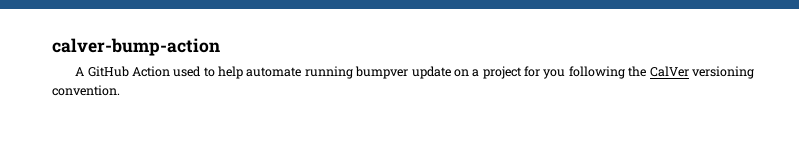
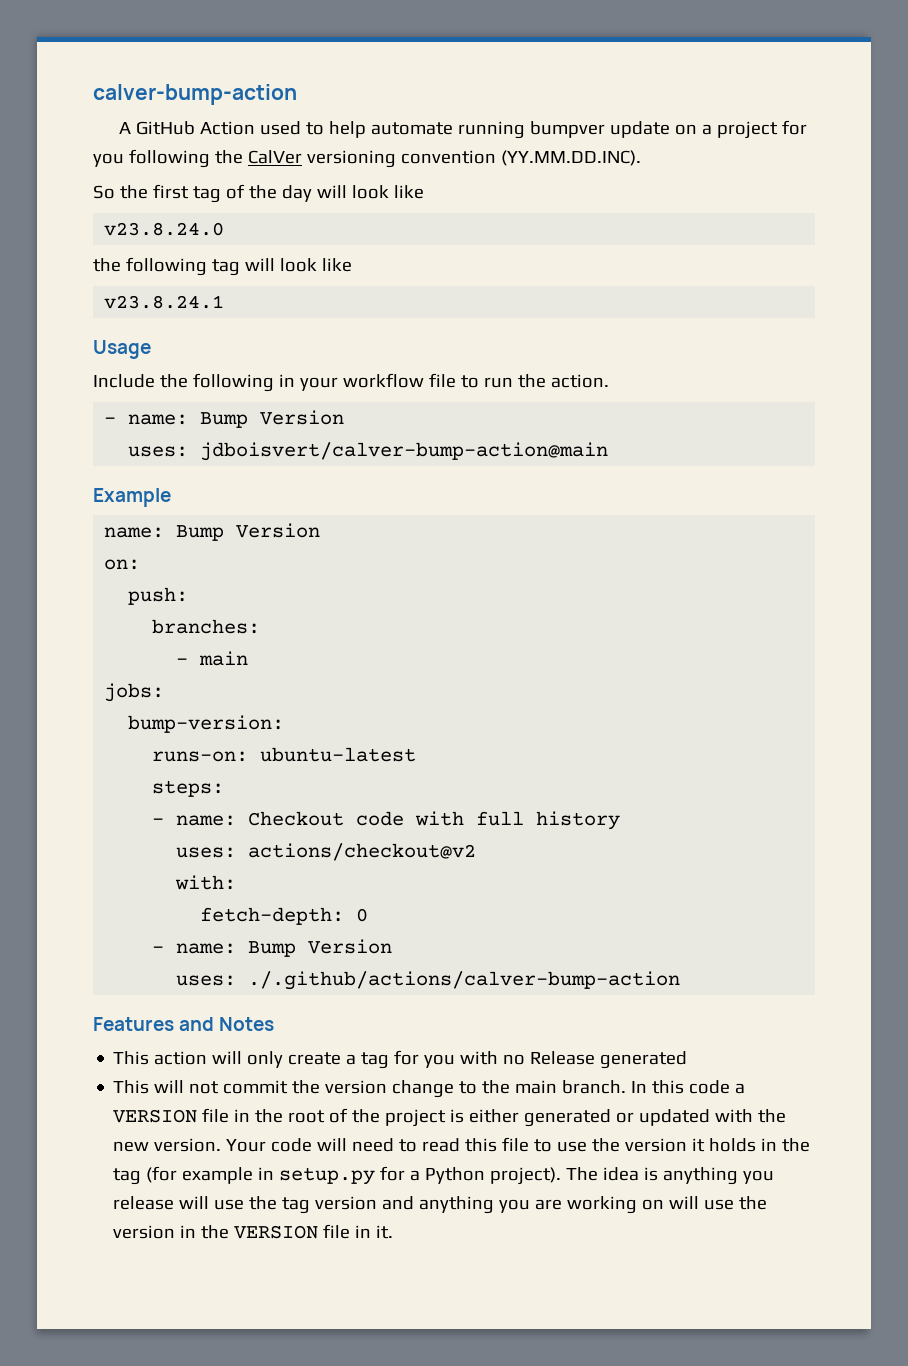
- A GitHub Action used to help automate running bumpver update on a project for you following the CalVer versioning convention.
+ A GitHub Action used to help automate running bumpver update on a project for you following the CalVer versioning convention (YY.MM.DD.INC).
+ So the first tag of the day will look like
+ v23.8.24.0
+ the following tag will look like
+ v23.8.24.1
+ Usage
+ Include the following in your workflow file to run the action.
+ - name: Bump Version
+ uses: jdboisvert/calver-bump-action@main
+ Example
+ name: Bump Version
+ on:
+ push:
+ branches:
+ - main
+ jobs:
+ bump-version:
+ runs-on: ubuntu-latest
+ steps:
+ - name: Checkout code with full history
+ uses: actions/checkout@v2
+ with:
+ fetch-depth: 0
+ - name: Bump Version
+ uses: ./.github/actions/calver-bump-action
+ Features and Notes
+ This action will only create a tag for you with no Release generated
+ This will not commit the version change to the main branch. In this code a VERSION file in the root of the project is either generated or updated with the new version. Your code will need to read this file to use the version it holds in the tag (for example in setup.py for a Python project). The idea is anything you release will use the tag version and anything you are working on will use the version in the VERSION file in it.

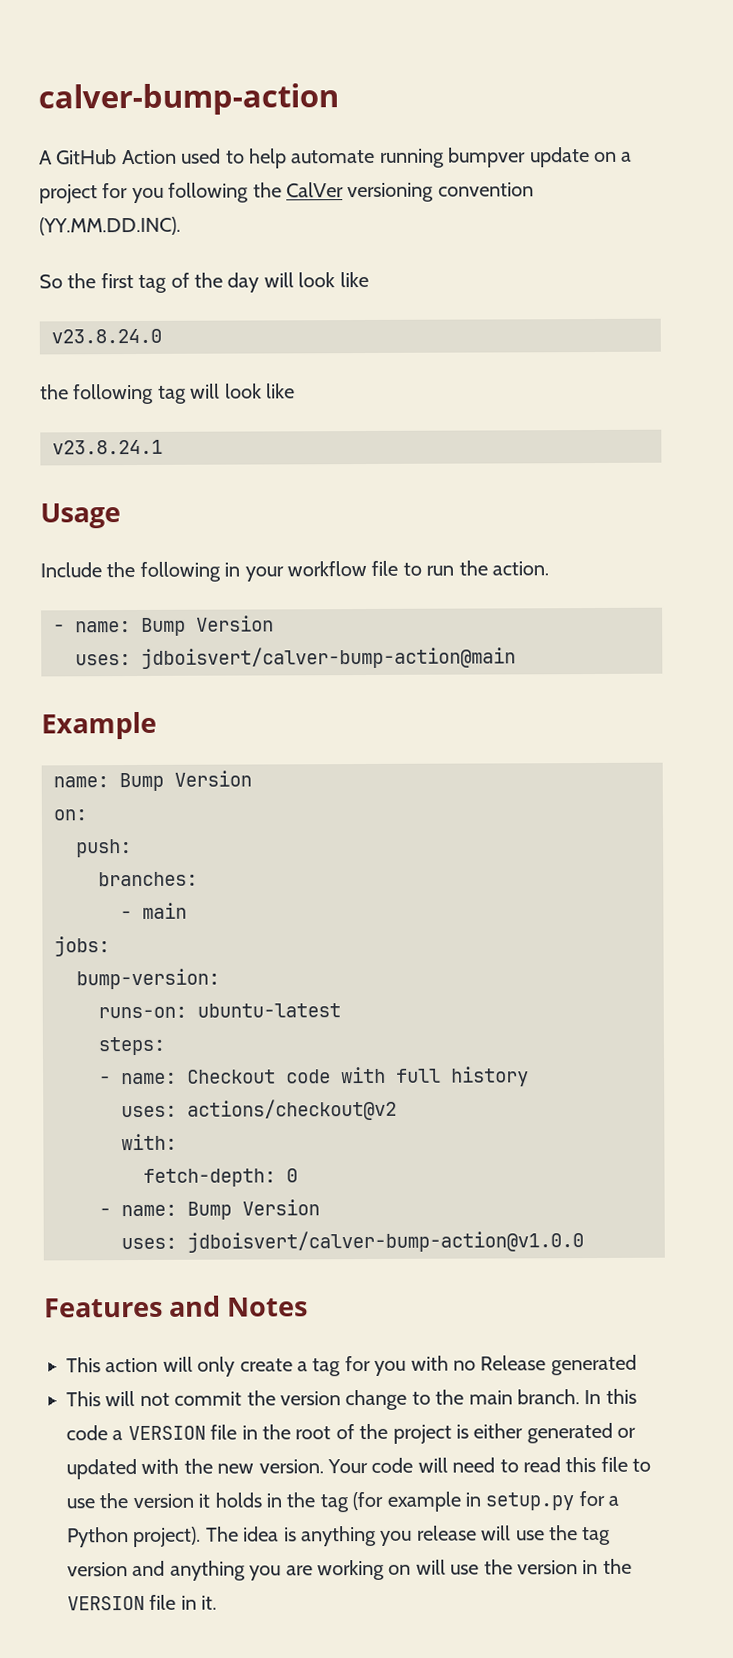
- uses: ./.github/actions/calver-bump-action
+ uses: jdboisvert/calver-bump-action@v1.0.0

